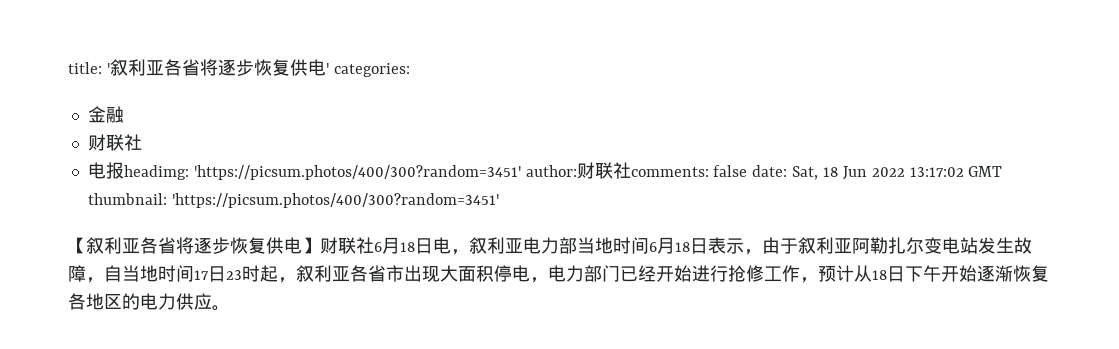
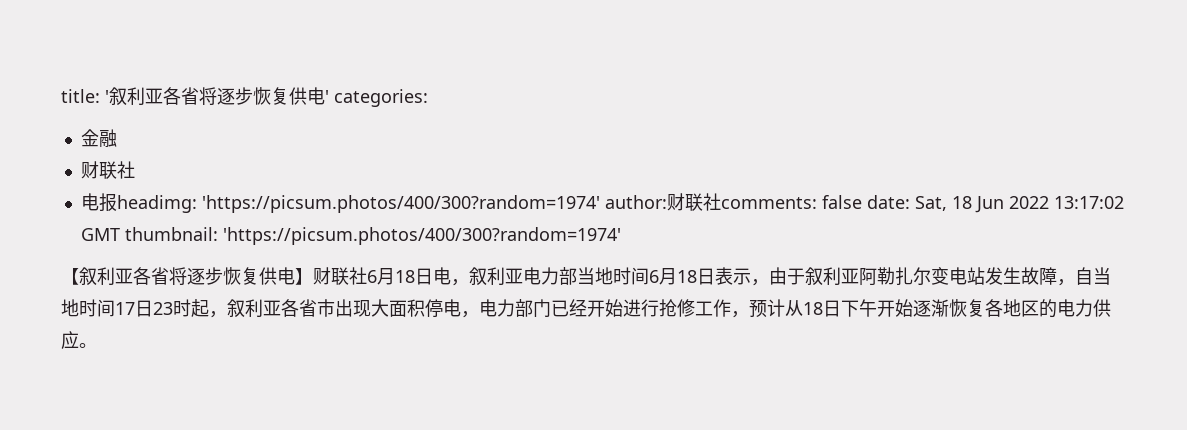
- 电报headimg: 'https://picsum.photos/400/300?random=3451' author:财联社comments: false date: Sat, 18 Jun 2022 13:17:02 GMT thumbnail: 'https://picsum.photos/400/300?random=3451'
+ 电报headimg: 'https://picsum.photos/400/300?random=1974' author:财联社comments: false date: Sat, 18 Jun 2022 13:17:02 GMT thumbnail: 'https://picsum.photos/400/300?random=1974'

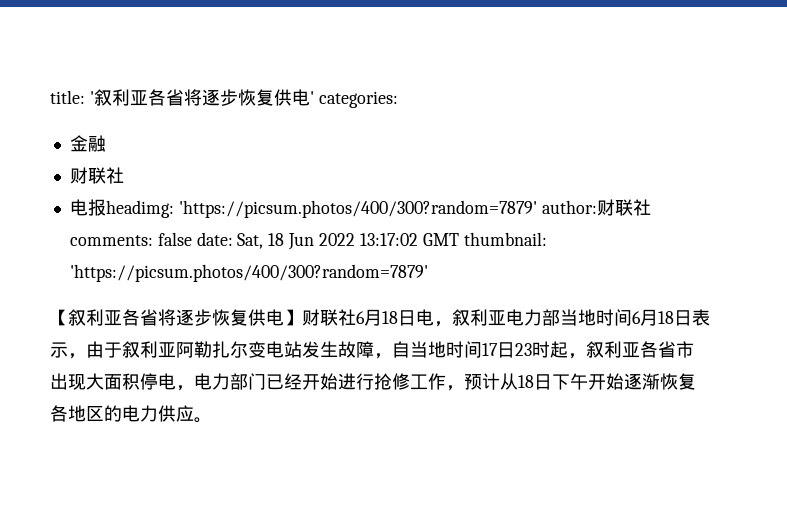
- 电报headimg: 'https://picsum.photos/400/300?random=1974' author:财联社comments: false date: Sat, 18 Jun 2022 13:17:02 GMT thumbnail: 'https://picsum.photos/400/300?random=1974'
+ 电报headimg: 'https://picsum.photos/400/300?random=7879' author:财联社comments: false date: Sat, 18 Jun 2022 13:17:02 GMT thumbnail: 'https://picsum.photos/400/300?random=7879'

